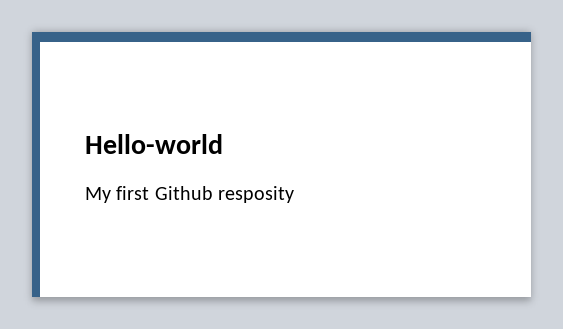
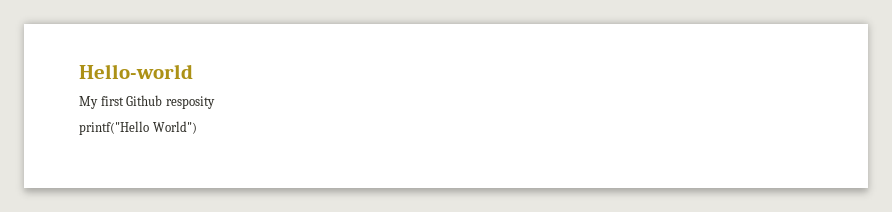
+ printf("Hello World")

